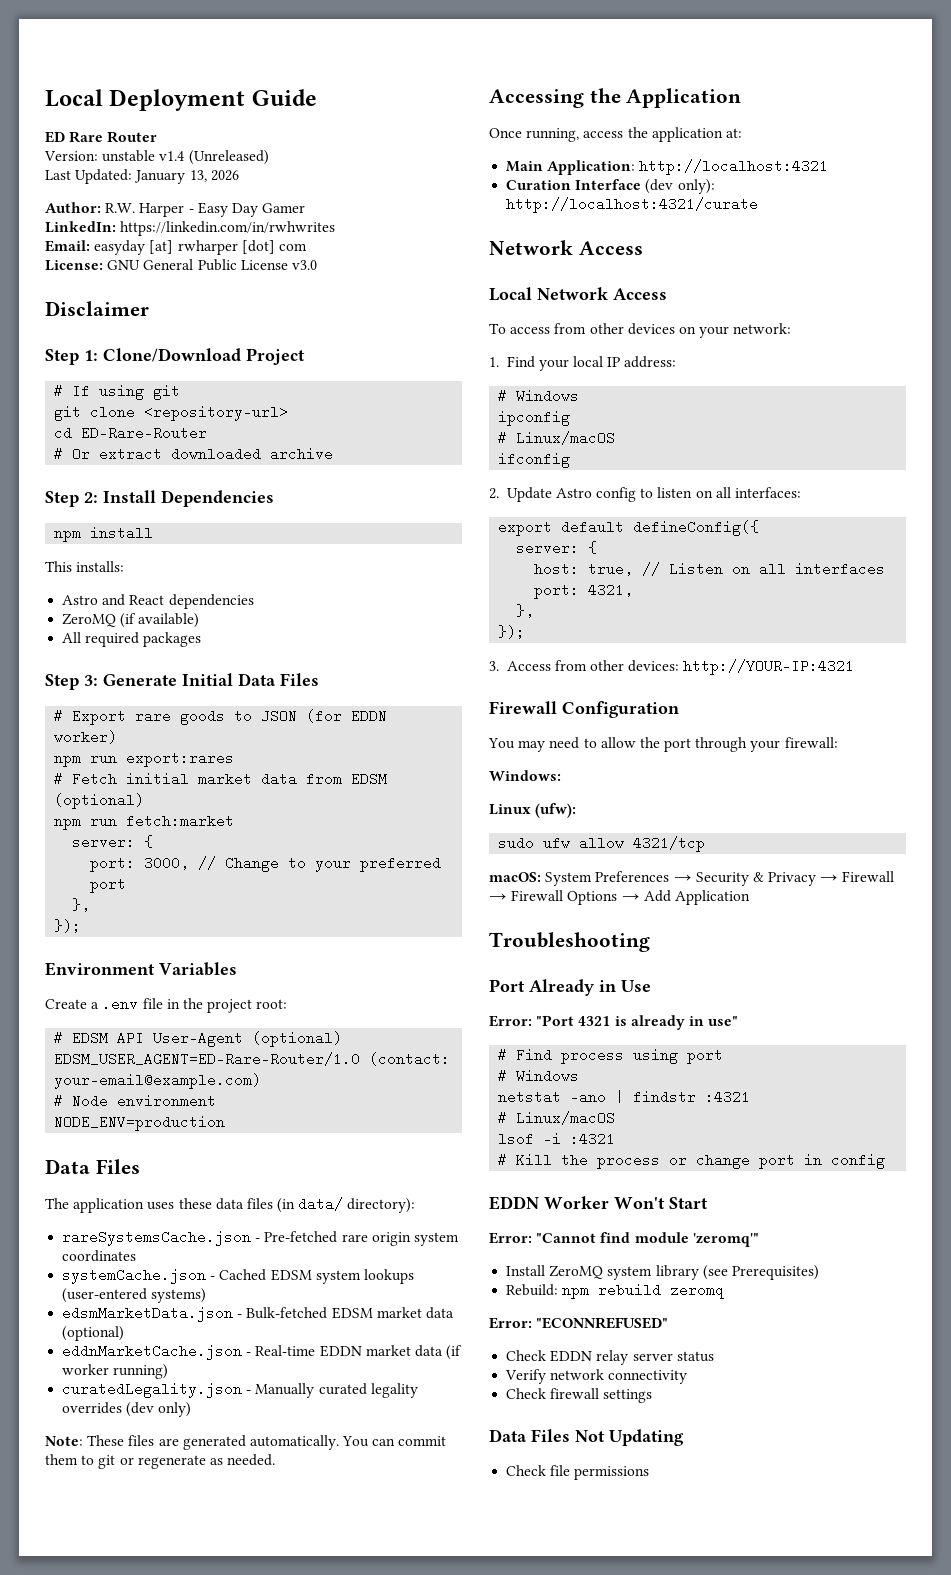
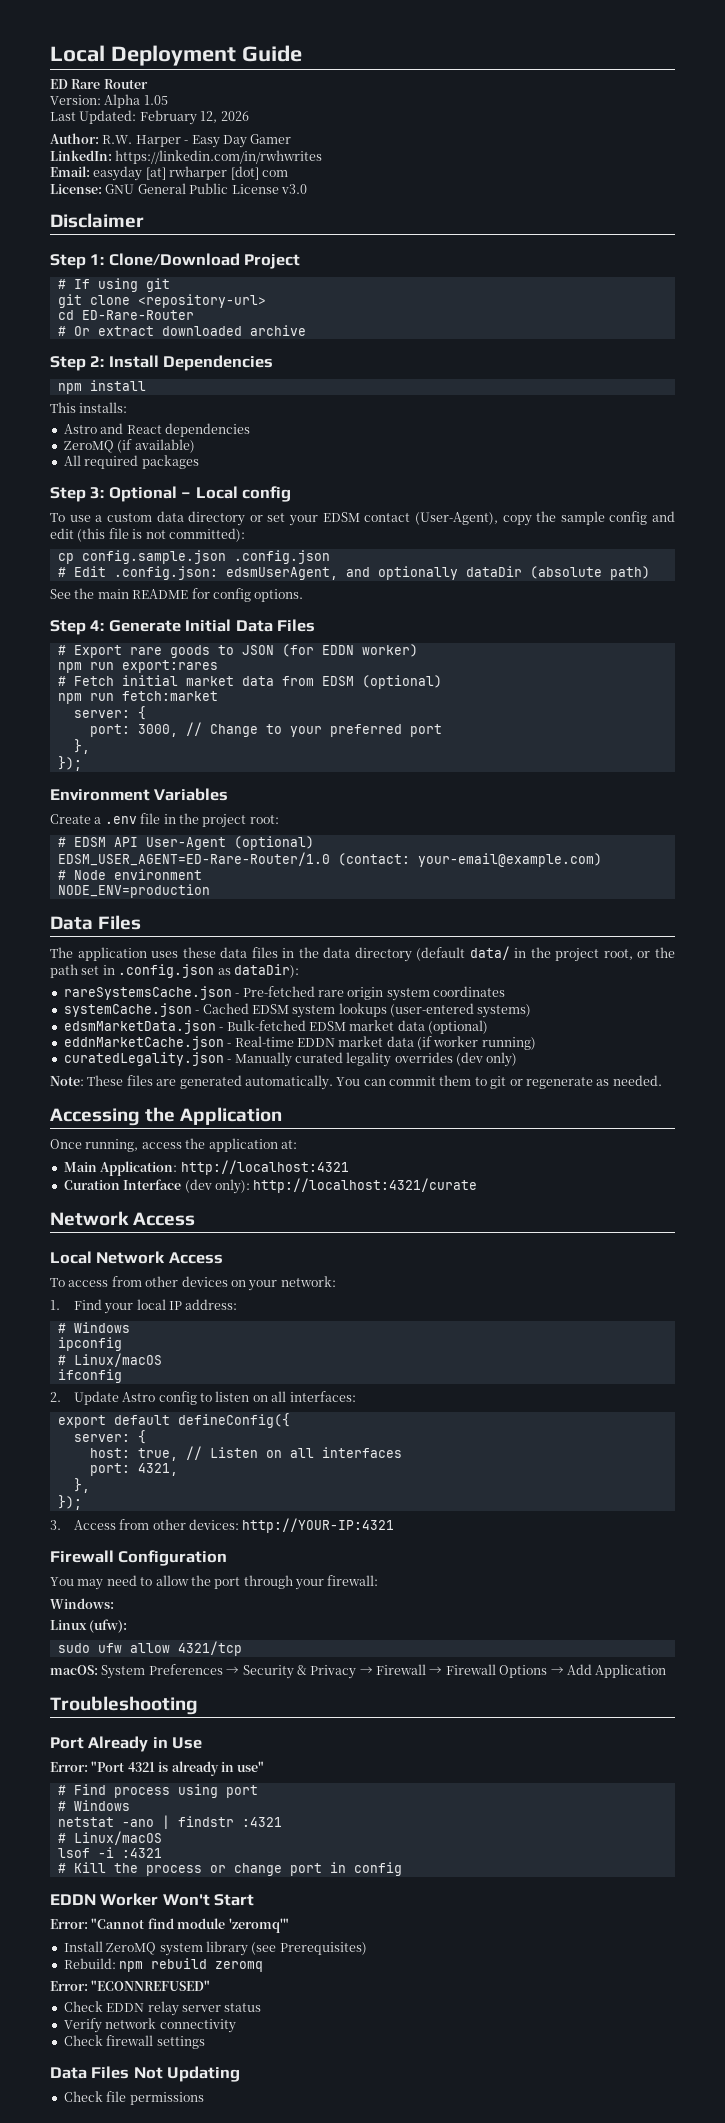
- Version: unstable v1.4 (Unreleased)
+ Version: Alpha 1.05
- Last Updated: January 13, 2026
+ Last Updated: February 12, 2026
- Step 3: Generate Initial Data Files
+ Step 3: Optional – Local config
+ To use a custom data directory or set your EDSM contact (User-Agent), copy the sample config and edit (this file is not committed):
+ cp config.sample.json .config.json
+ # Edit .config.json: edsmUserAgent, and optionally dataDir (absolute path)
+ See the main README for config options.
+ Step 4: Generate Initial Data Files
- The application uses these data files (in data/ directory):
+ The application uses these data files in the data directory (default data/ in the project root, or the path set in .config.json as dataDir):

